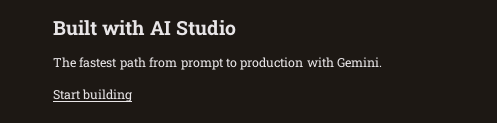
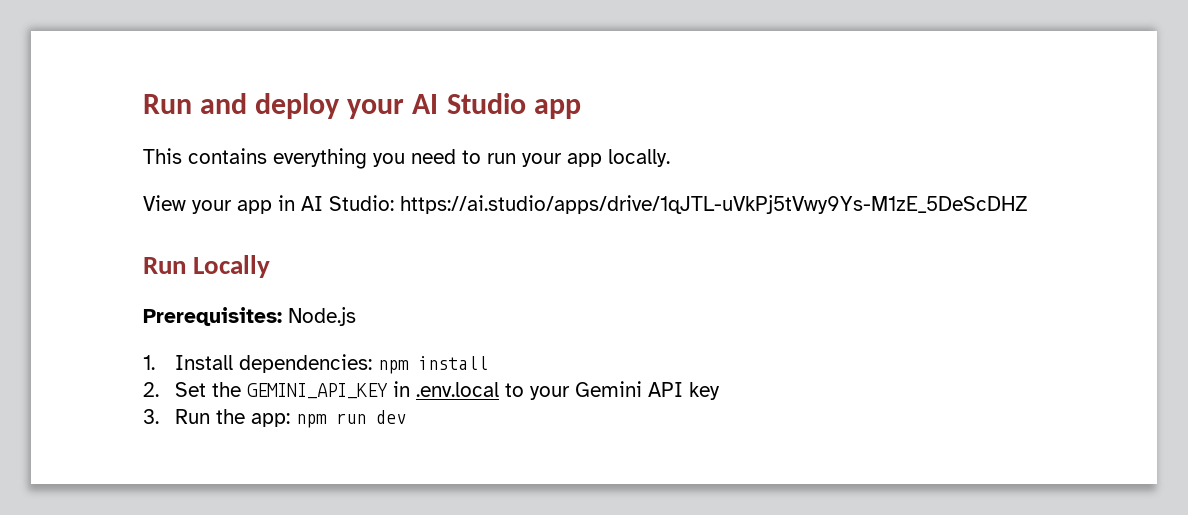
- Built with AI Studio
- The fastest path from prompt to production with Gemini.
- Start building
+ Run and deploy your AI Studio app
+ This contains everything you need to run your app locally.
+ View your app in AI Studio: https://ai.studio/apps/drive/1qJTL-uVkPj5tVwy9Ys-M1zE_5DeScDHZ
+ Run Locally
+ Prerequisites: Node.js
+ 1. Install dependencies: npm install
+ 2. Set the GEMINI_API_KEY in .env.local to your Gemini API key
+ 3. Run the app: npm run dev

